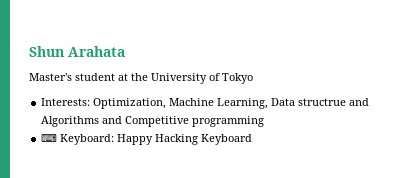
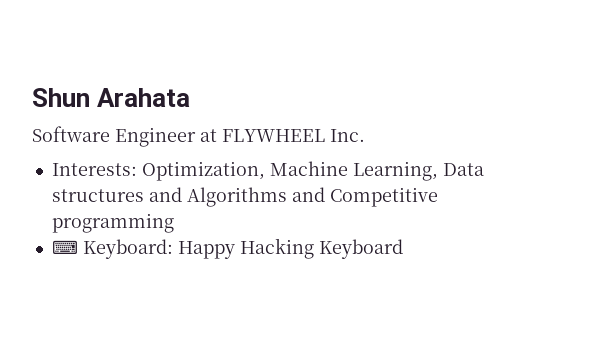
- Master's student at the University of Tokyo
+ Software Engineer at FLYWHEEL Inc.
- Interests: Optimization, Machine Learning, Data structrue and Algorithms and Competitive programming
+ Interests: Optimization, Machine Learning, Data structures and Algorithms and Competitive programming

